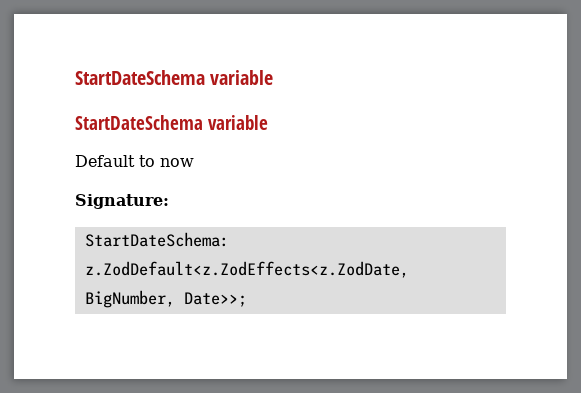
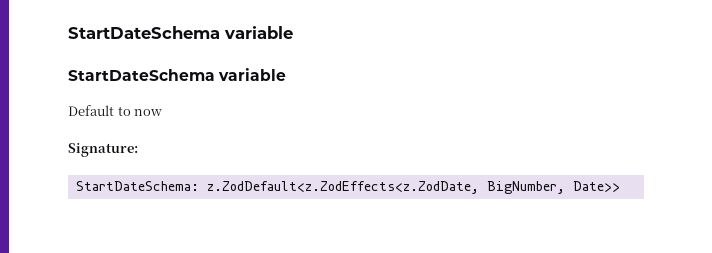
- StartDateSchema: z.ZodDefault<z.ZodEffects<z.ZodDate, BigNumber, Date>>;
+ StartDateSchema: z.ZodDefault<z.ZodEffects<z.ZodDate, BigNumber, Date>>

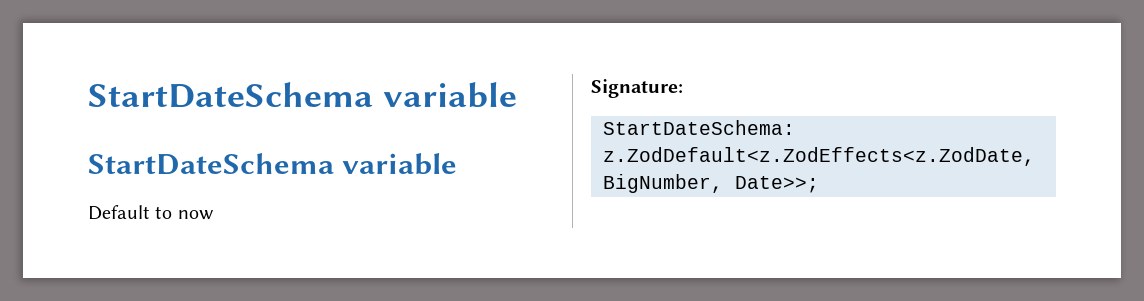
- StartDateSchema: z.ZodDefault<z.ZodEffects<z.ZodDate, BigNumber, Date>>
+ StartDateSchema: z.ZodDefault<z.ZodEffects<z.ZodDate, BigNumber, Date>>;

